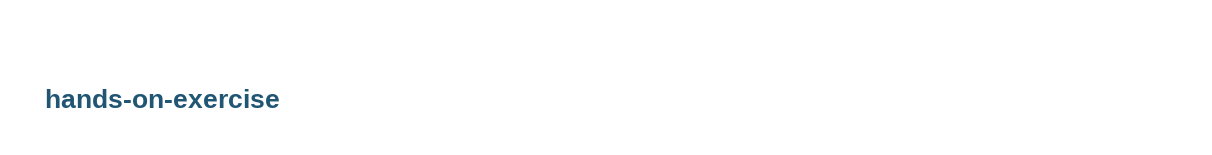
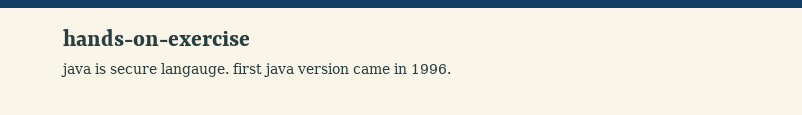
+ java is secure langauge. first java version came in 1996.

